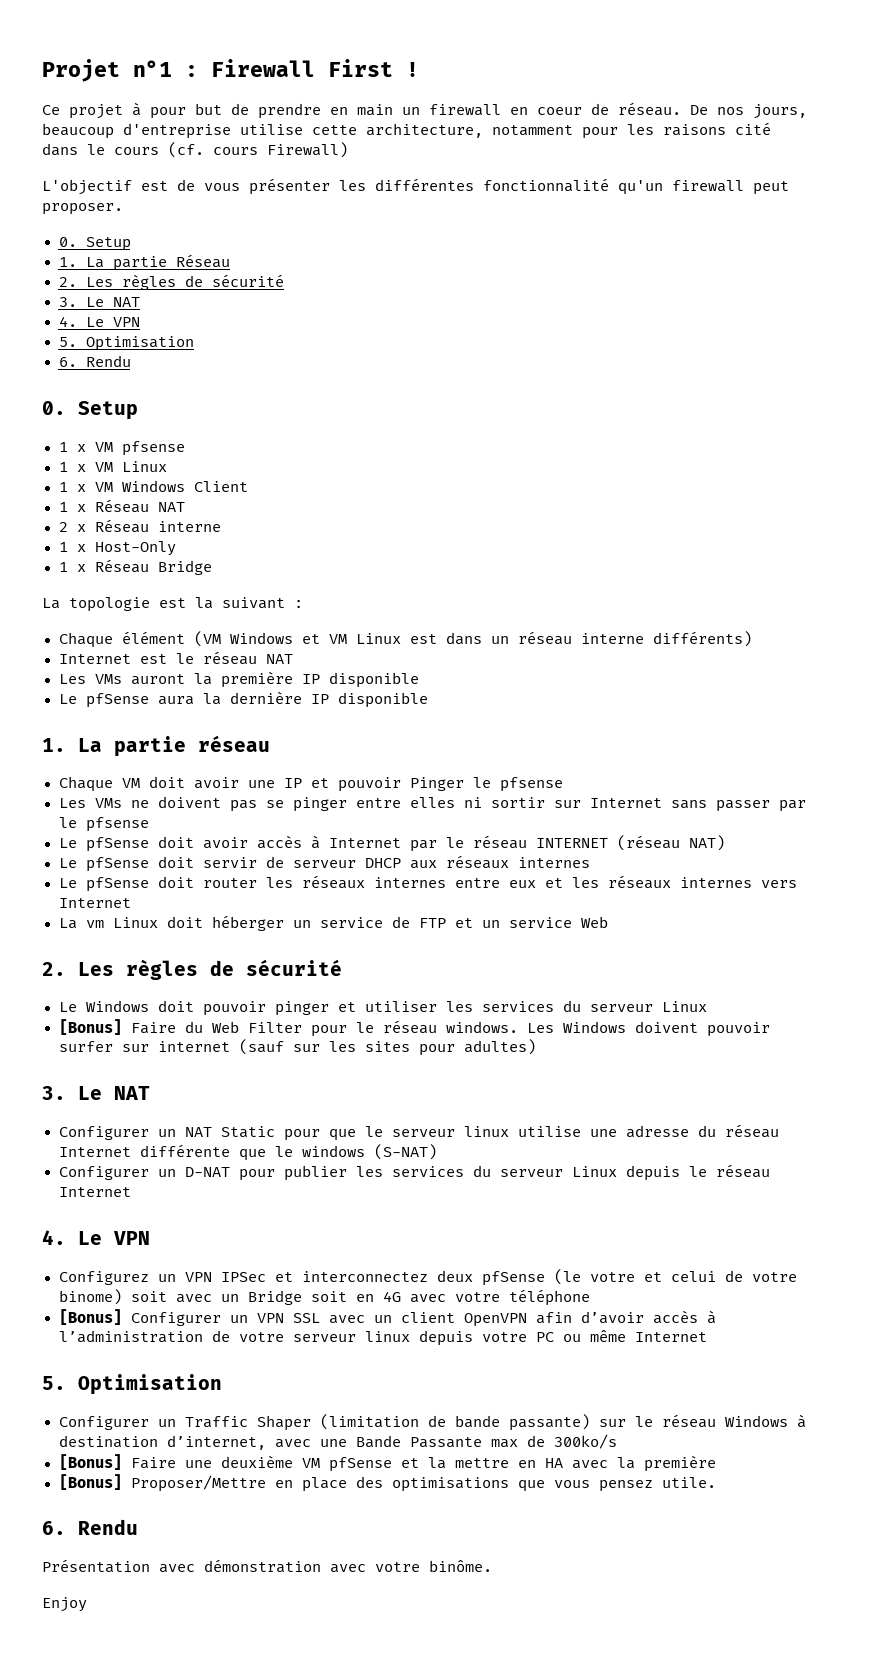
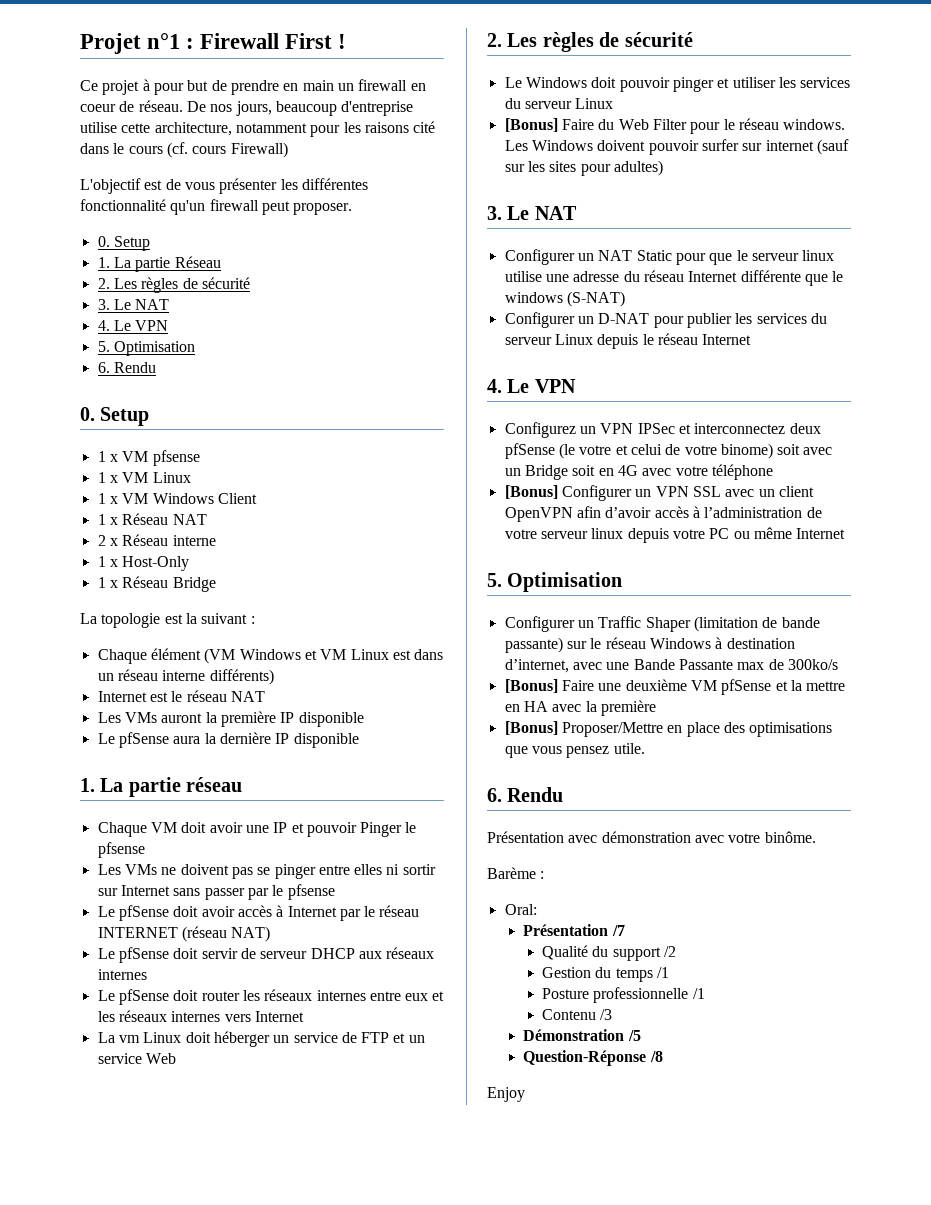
+ Barème :
+ Oral:
+ Présentation /7
+ Qualité du support /2
+ Gestion du temps /1
+ Posture professionnelle /1
+ Contenu /3
+ Démonstration /5
+ Question-Réponse /8

